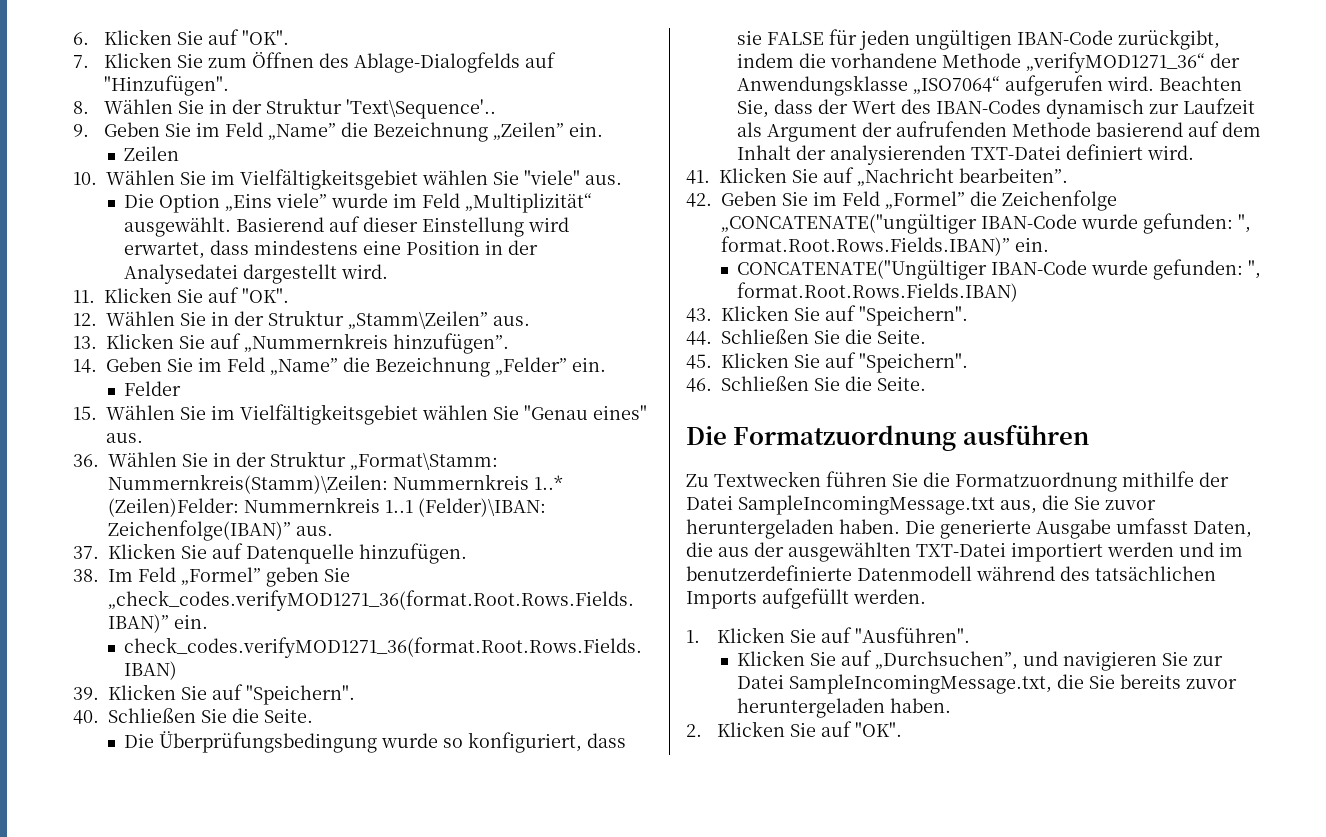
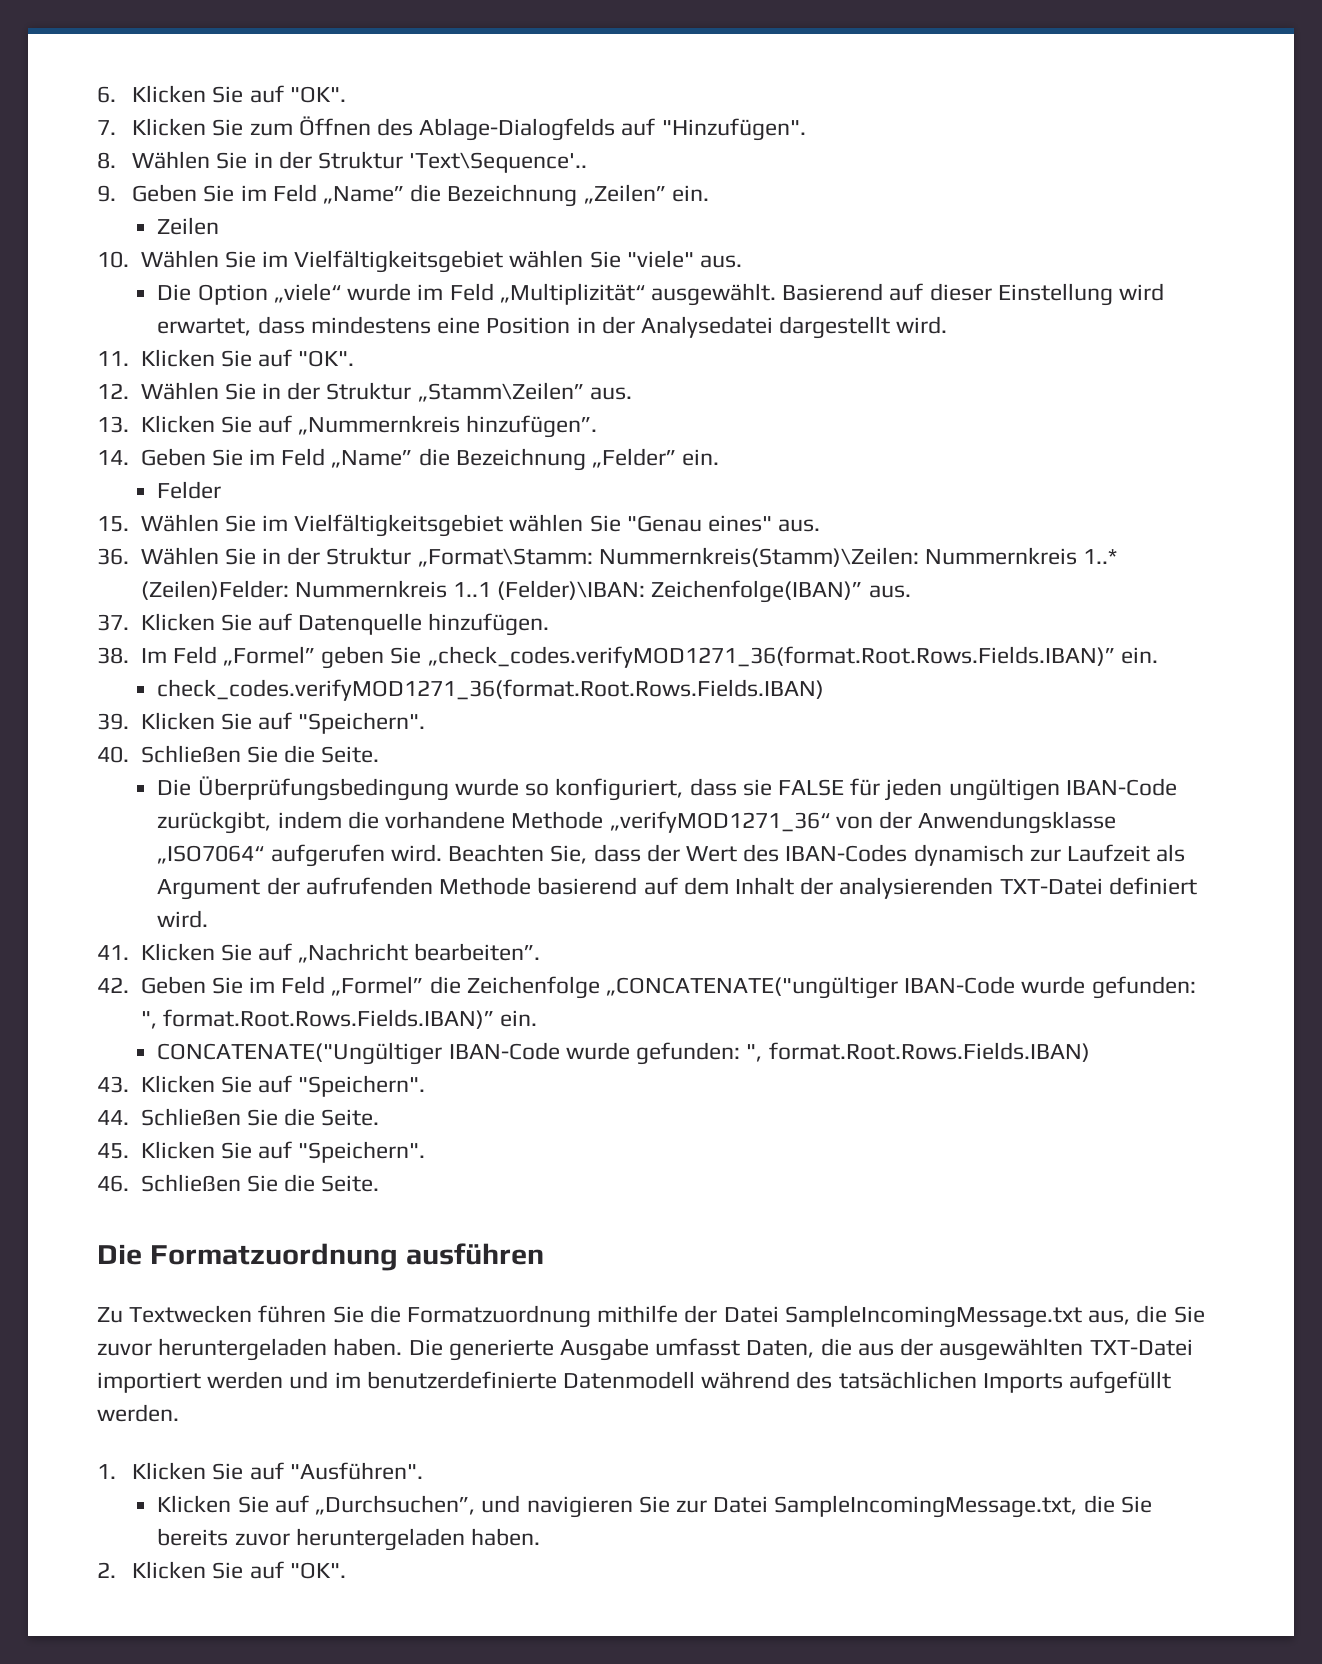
- Die Option „Eins viele” wurde im Feld „Multiplizität“ ausgewählt.
+ Die Option „viele“ wurde im Feld „Multiplizität“ ausgewählt.
- Die Überprüfungsbedingung wurde so konfiguriert, dass sie FALSE für jeden ungültigen IBAN-Code zurückgibt, indem die vorhandene Methode „verifyMOD1271_36“ der Anwendungsklasse „ISO7064“ aufgerufen wird.
+ Die Überprüfungsbedingung wurde so konfiguriert, dass sie FALSE für jeden ungültigen IBAN-Code zurückgibt, indem die vorhandene Methode „verifyMOD1271_36“ von der Anwendungsklasse „ISO7064“ aufgerufen wird.

